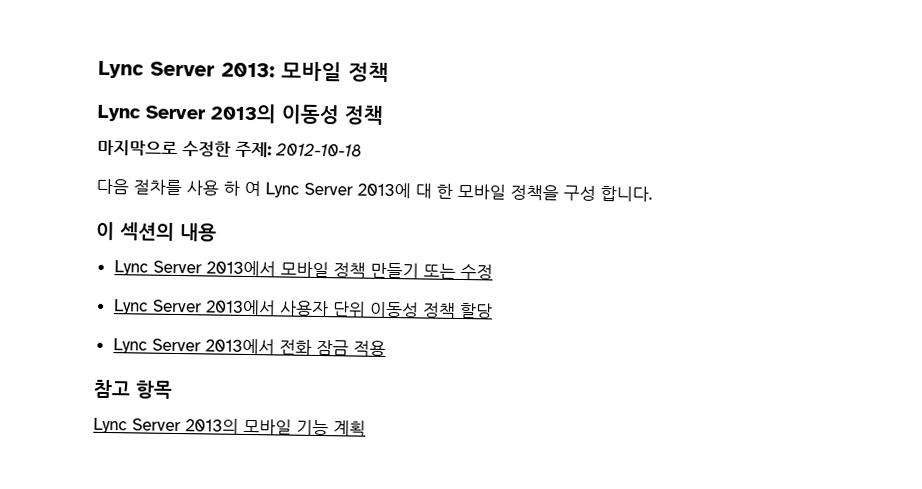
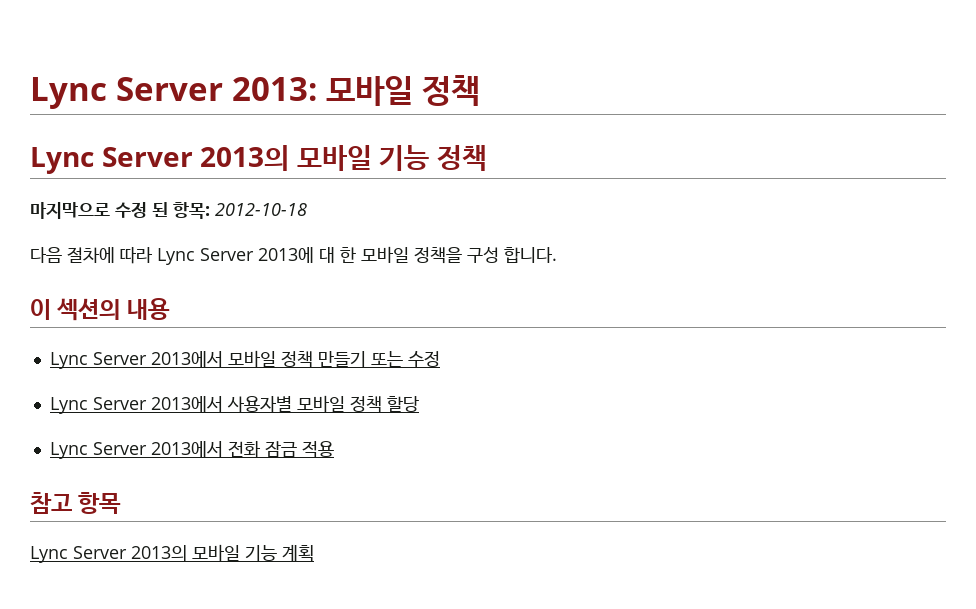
- Lync Server 2013의 이동성 정책
+ Lync Server 2013의 모바일 기능 정책
- 마지막으로 수정한 주제: 2012-10-18
+ 마지막으로 수정 된 항목: 2012-10-18
- 다음 절차를 사용 하 여 Lync Server 2013에 대 한 모바일 정책을 구성 합니다.
+ 다음 절차에 따라 Lync Server 2013에 대 한 모바일 정책을 구성 합니다.
- Lync Server 2013에서 사용자 단위 이동성 정책 할당
+ Lync Server 2013에서 사용자별 모바일 정책 할당

